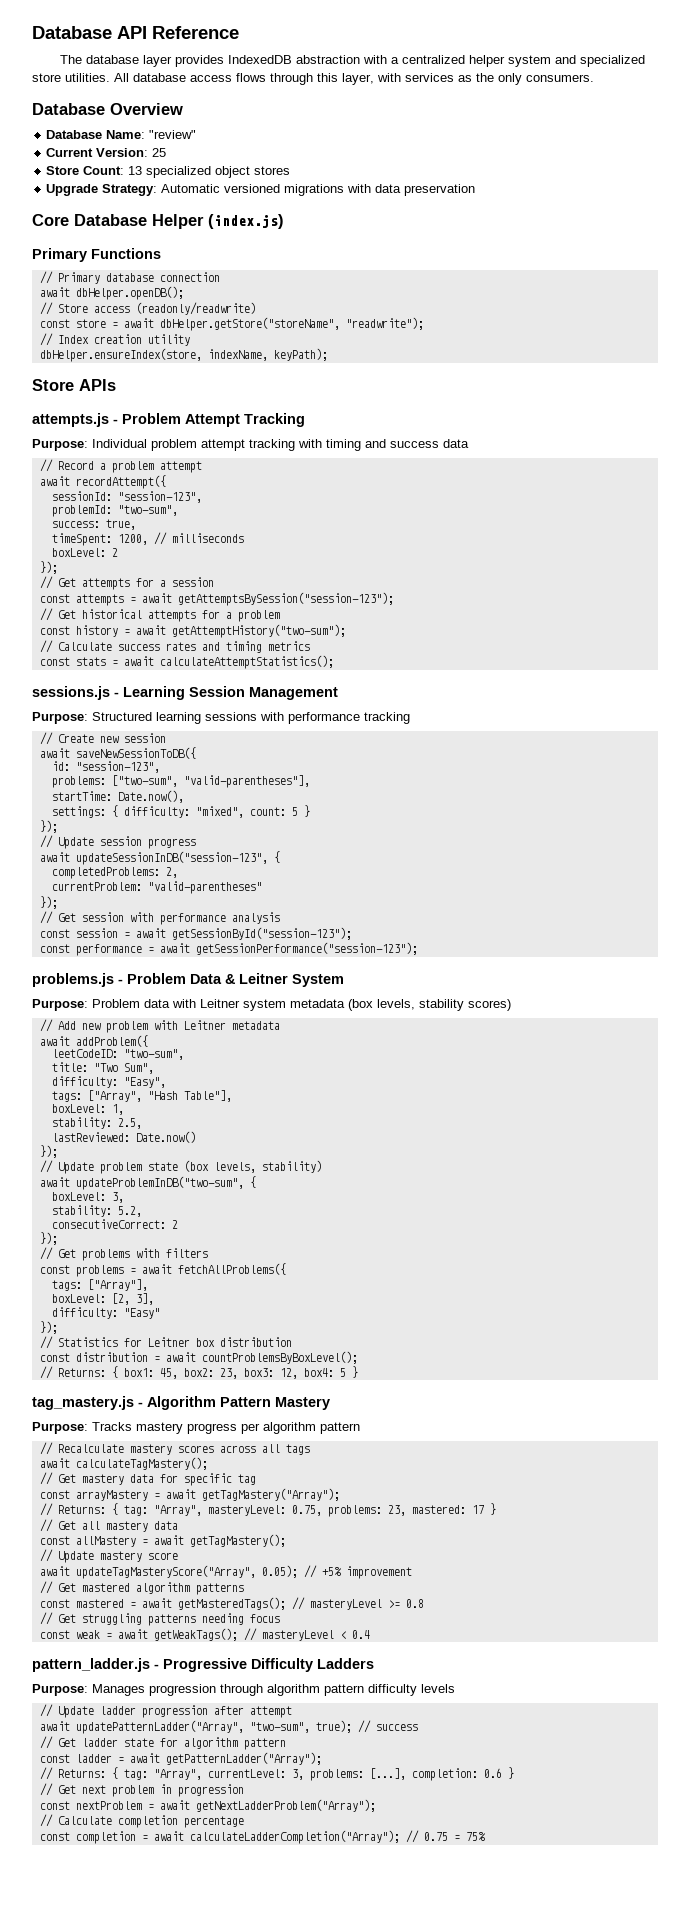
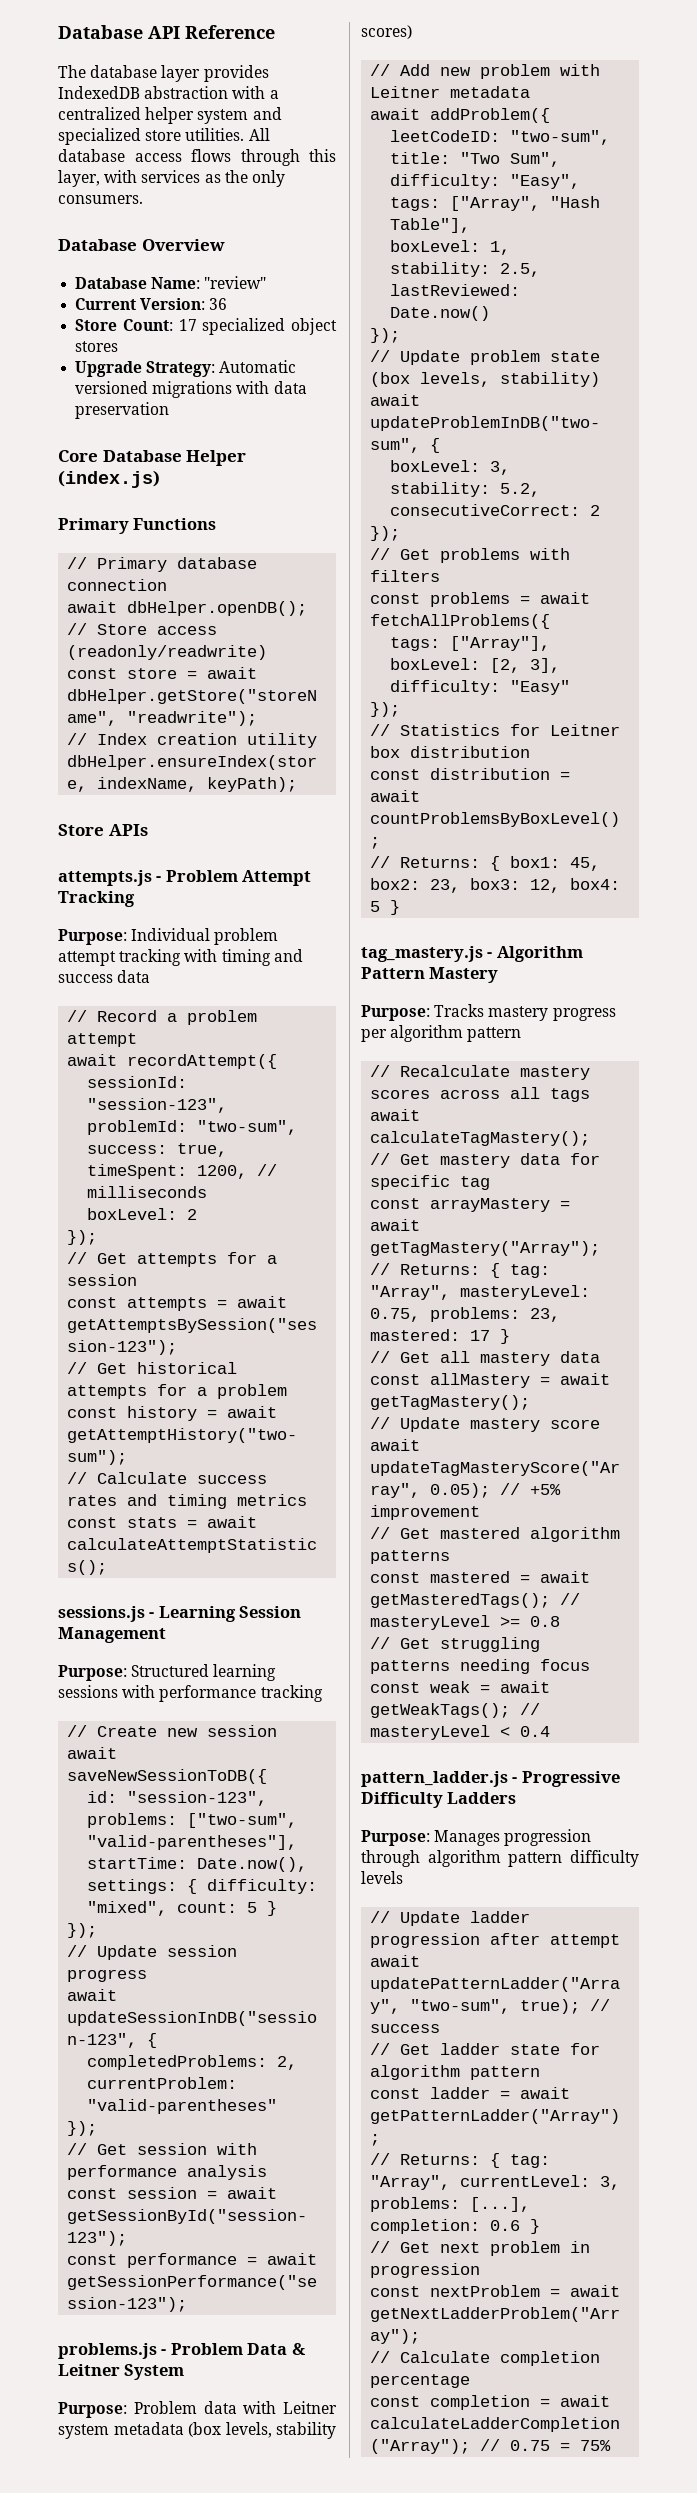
- Current Version: 25
+ Current Version: 36
- Store Count: 13 specialized object stores
+ Store Count: 17 specialized object stores

